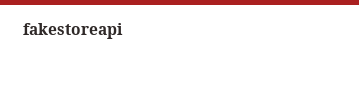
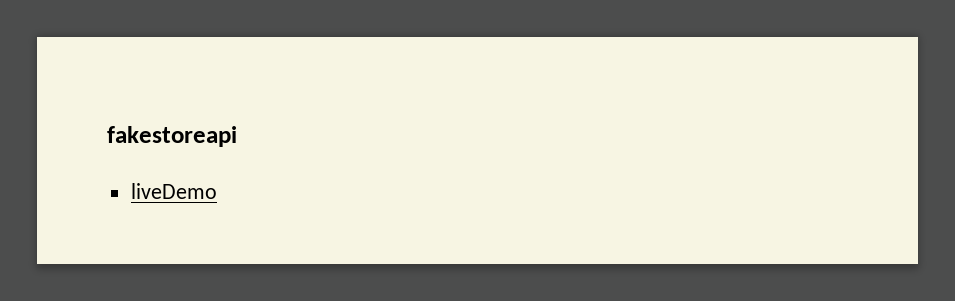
+ liveDemo

